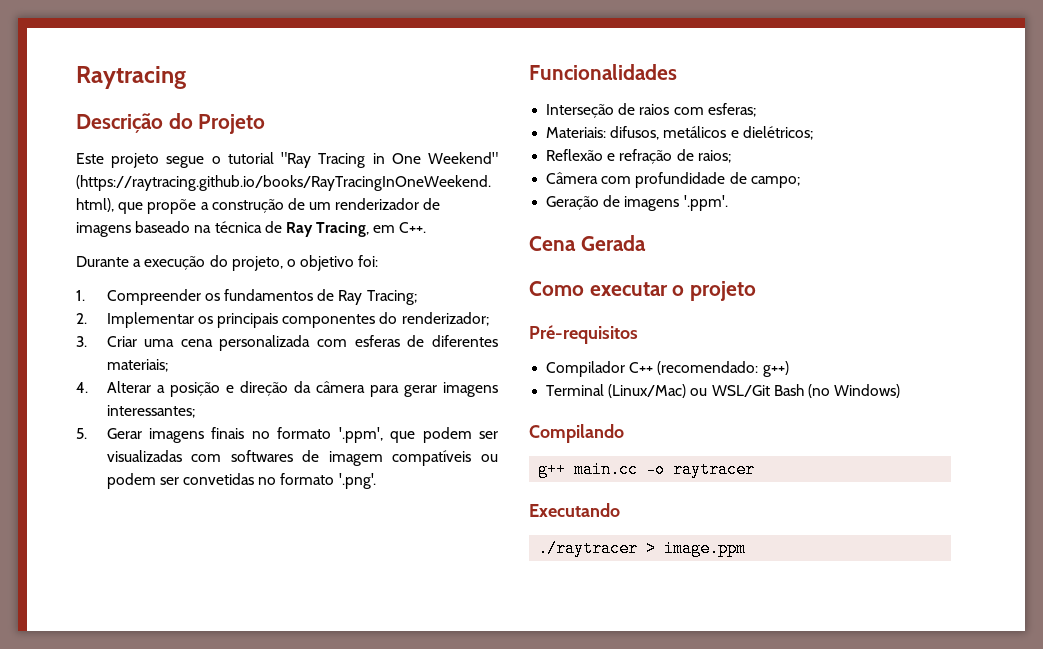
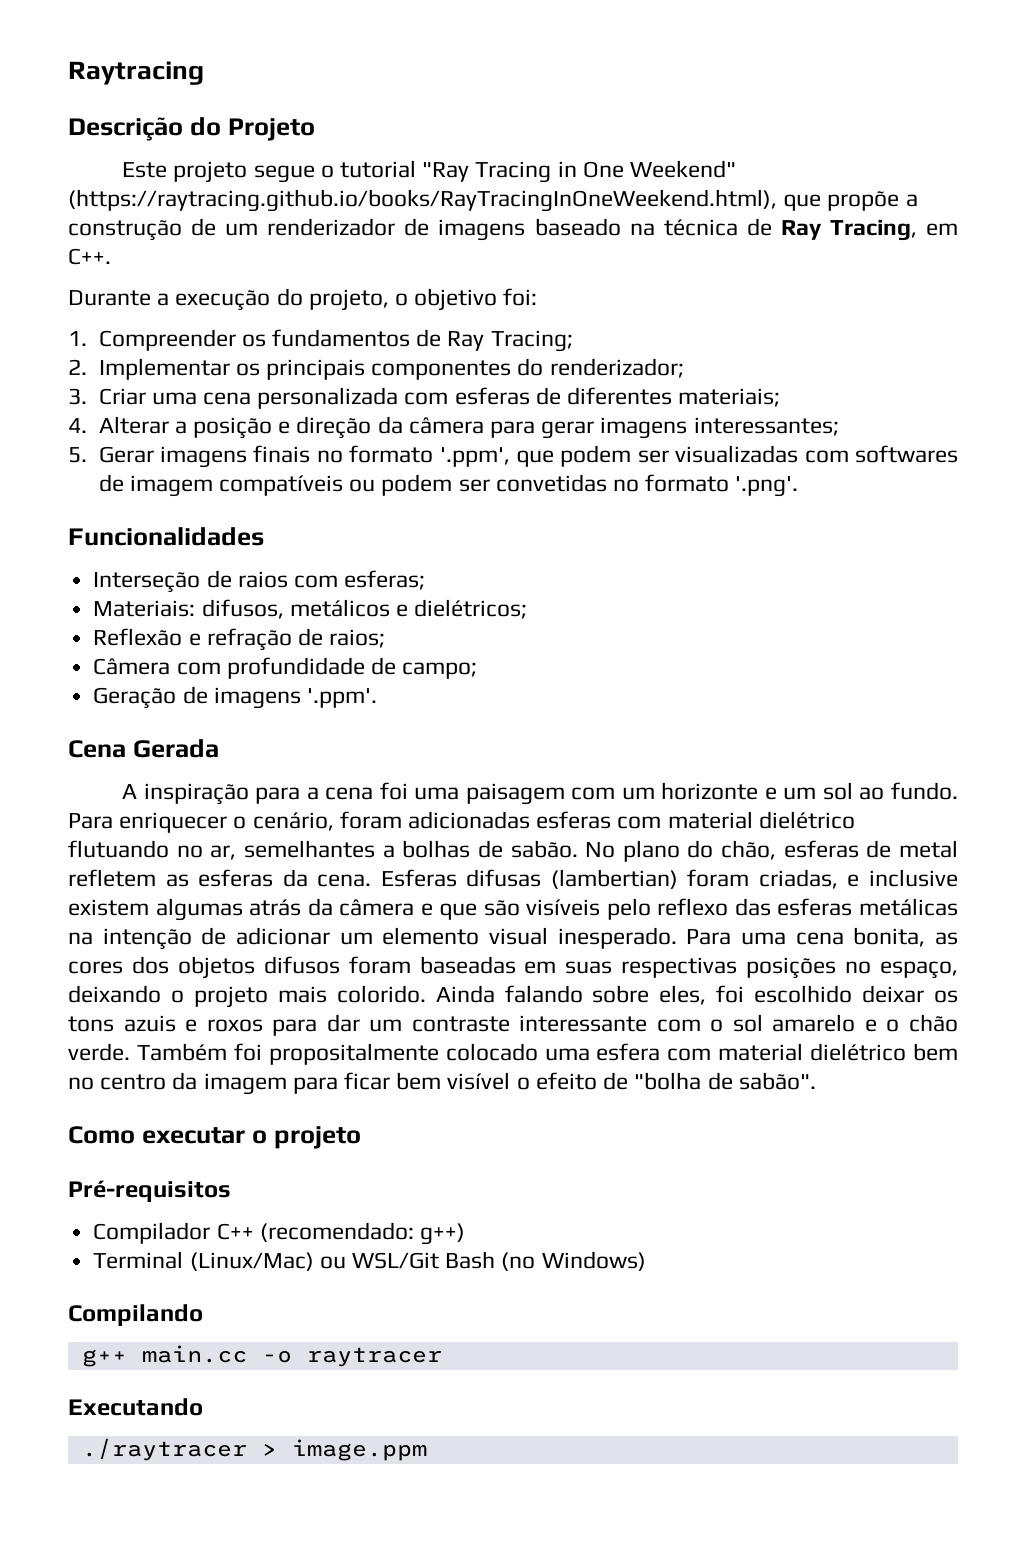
+ A inspiração para a cena foi uma paisagem com um horizonte e um sol ao fundo. Para enriquecer o cenário, foram adicionadas esferas com material dielétrico flutuando no ar, semelhantes a bolhas de sabão. No plano do chão, esferas de metal refletem as esferas da cena. Esferas difusas (lambertian) foram criadas, e inclusive existem algumas atrás da câmera e que são visíveis pelo reflexo das esferas metálicas na intenção de adicionar um elemento visual inesperado. Para uma cena bonita, as cores dos objetos difusos foram baseadas em suas respectivas posições no espaço, deixando o projeto mais colorido. Ainda falando sobre eles, foi escolhido deixar os tons azuis e roxos para dar um contraste interessante com o sol amarelo e o chão verde. Também foi propositalmente colocado uma esfera com material dielétrico bem no centro da imagem para ficar bem visível o efeito de "bolha de sabão".

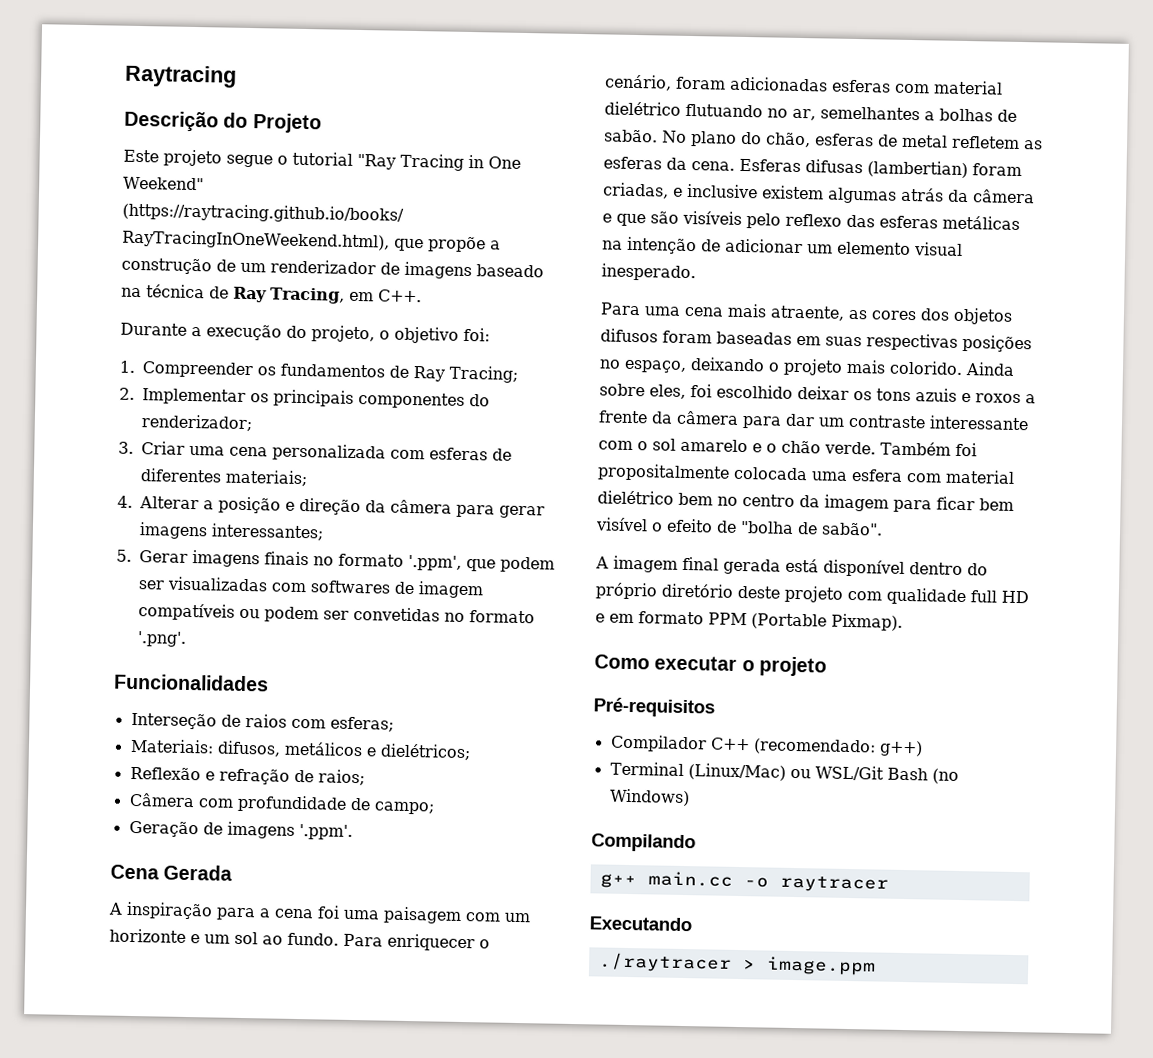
- Esferas difusas (lambertian) foram criadas, e inclusive existem algumas atrás da câmera e que são visíveis pelo reflexo das esferas metálicas na intenção de adicionar um elemento visual inesperado. Para uma cena bonita, as cores dos objetos difusos foram baseadas em suas respectivas posições no espaço, deixando o projeto mais colorido.
+ Esferas difusas (lambertian) foram criadas, e inclusive existem algumas atrás da câmera e que são visíveis pelo reflexo das esferas metálicas na intenção de adicionar um elemento visual inesperado.
+ Para uma cena mais atraente, as cores dos objetos difusos foram baseadas em suas respectivas posições no espaço, deixando o projeto mais colorido.
- Ainda falando sobre eles, foi escolhido deixar os tons azuis e roxos para dar um contraste interessante com o sol amarelo e o chão verde.
+ Ainda sobre eles, foi escolhido deixar os tons azuis e roxos a frente da câmera para dar um contraste interessante com o sol amarelo e o chão verde.
- Também foi propositalmente colocado uma esfera com material dielétrico bem no centro da imagem para ficar bem visível o efeito de "bolha de sabão".
+ Também foi propositalmente colocada uma esfera com material dielétrico bem no centro da imagem para ficar bem visível o efeito de "bolha de sabão".
+ A imagem final gerada está disponível dentro do próprio diretório deste projeto com qualidade full HD e em formato PPM (Portable Pixmap).

